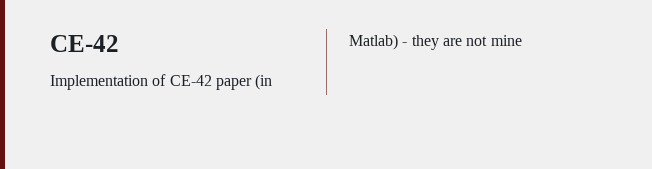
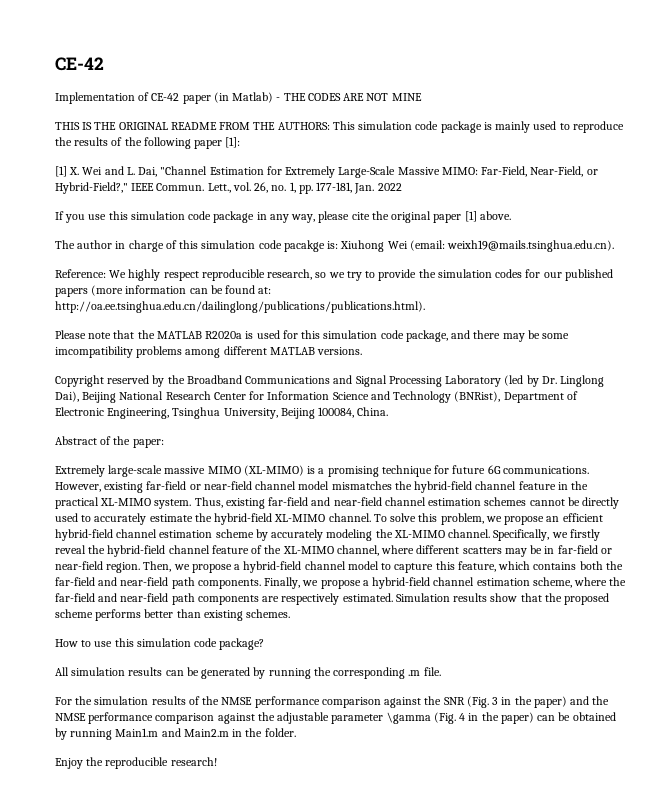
- Implementation of CE-42 paper (in Matlab) - they are not mine
+ Implementation of CE-42 paper (in Matlab) - THE CODES ARE NOT MINE
+ THIS IS THE ORIGINAL README FROM THE AUTHORS: This simulation code package is mainly used to reproduce the results of the following paper [1]:
+ [1] X. Wei and L. Dai, "Channel Estimation for Extremely Large-Scale Massive MIMO: Far-Field, Near-Field, or Hybrid-Field?," IEEE Commun. Lett., vol. 26, no. 1, pp. 177-181, Jan. 2022
+ If you use this simulation code package in any way, please cite the original paper [1] above.
+ The author in charge of this simulation code pacakge is: Xiuhong Wei (email: weixh19@mails.tsinghua.edu.cn).
+ Reference: We highly respect reproducible research, so we try to provide the simulation codes for our published papers (more information can be found at: http://oa.ee.tsinghua.edu.cn/dailinglong/publications/publications.html).
+ Please note that the MATLAB R2020a is used for this simulation code package, and there may be some imcompatibility problems among different MATLAB versions.
+ Copyright reserved by the Broadband Communications and Signal Processing Laboratory (led by Dr. Linglong Dai), Beijing National Research Center for Information Science and Technology (BNRist), Department of Electronic Engineering, Tsinghua University, Beijing 100084, China.
+ Abstract of the paper:
+ Extremely large-scale massive MIMO (XL-MIMO) is a promising technique for future 6G communications. However, existing far-field or near-field channel model mismatches the hybrid-field channel feature in the practical XL-MIMO system. Thus, existing far-field and near-field channel estimation schemes cannot be directly used to accurately estimate the hybrid-field XL-MIMO channel. To solve this problem, we propose an efficient hybrid-field channel estimation scheme by accurately modeling the XL-MIMO channel. Specifically, we firstly reveal the hybrid-field channel feature of the XL-MIMO channel, where different scatters may be in far-field or near-field region. Then, we propose a hybrid-field channel model to capture this feature, which contains both the far-field and near-field path components. Finally, we propose a hybrid-field channel estimation scheme, where the far-field and near-field path components are respectively estimated. Simulation results show that the proposed scheme performs better than existing schemes.
+ How to use this simulation code package?
+ All simulation results can be generated by running the corresponding .m file.
+ For the simulation results of the NMSE performance comparison against the SNR (Fig. 3 in the paper) and the NMSE performance comparison against the adjustable parameter \gamma (Fig. 4 in the paper) can be obtained by running Main1.m and Main2.m in the folder.
+ Enjoy the reproducible research!

